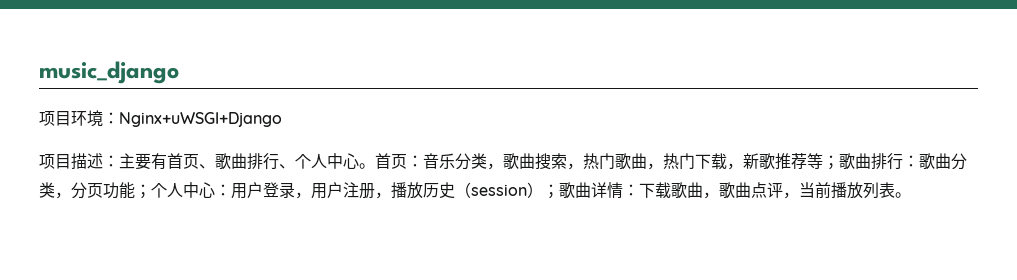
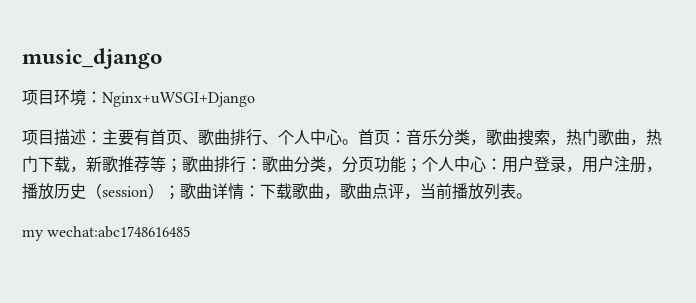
+ my wechat:abc1748616485

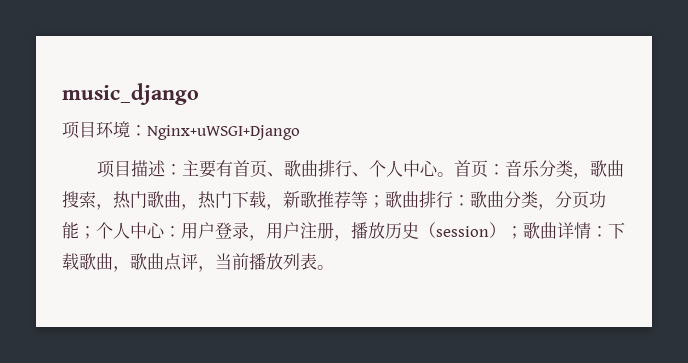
- my wechat:abc1748616485

